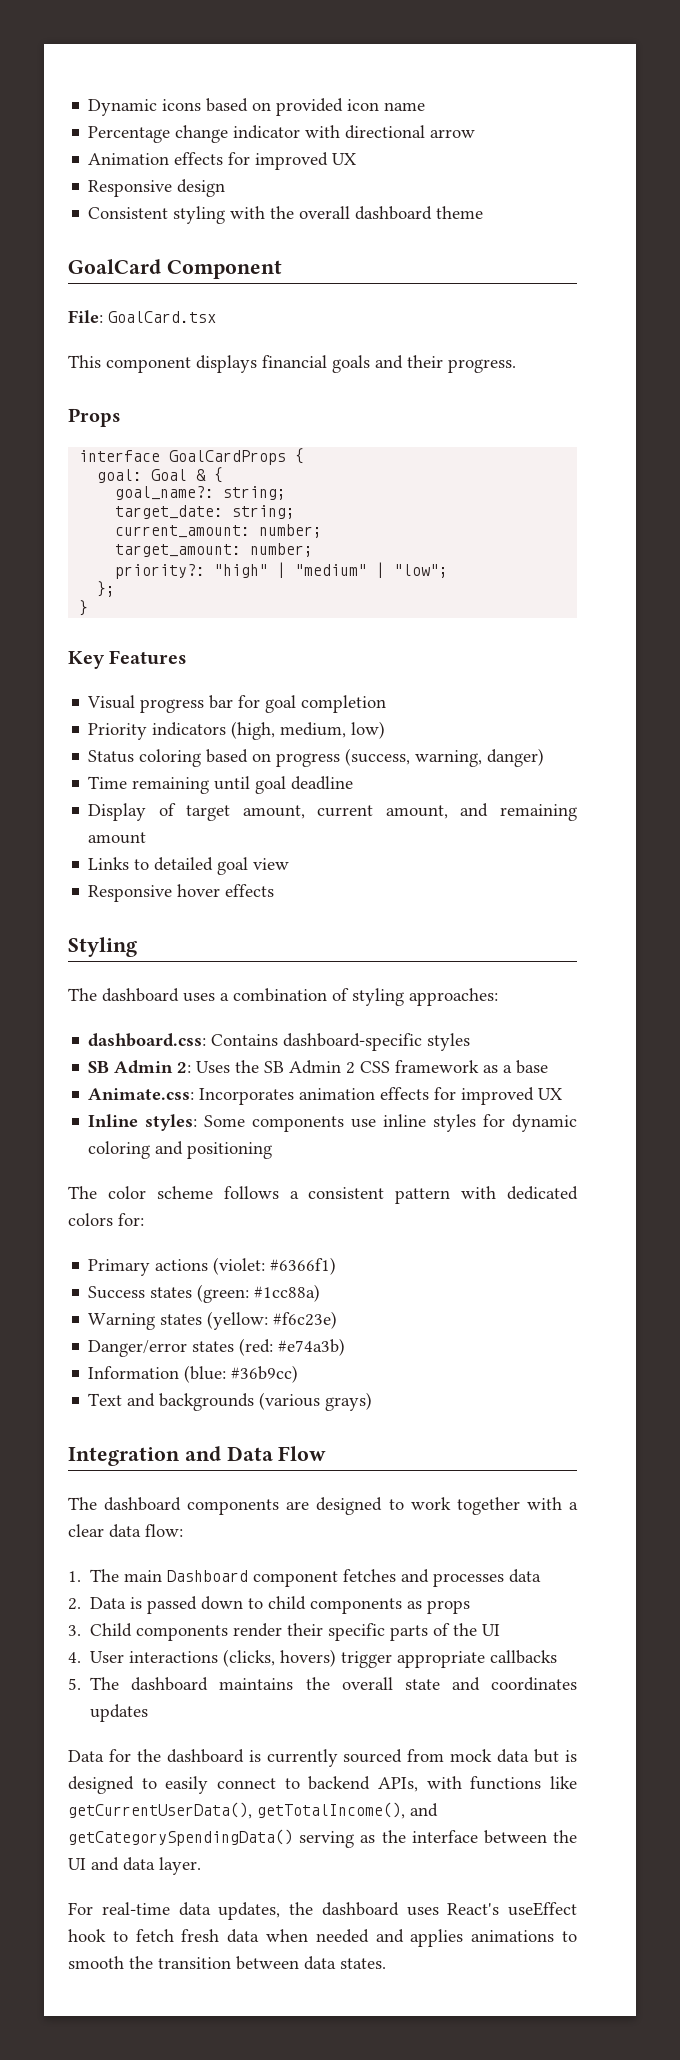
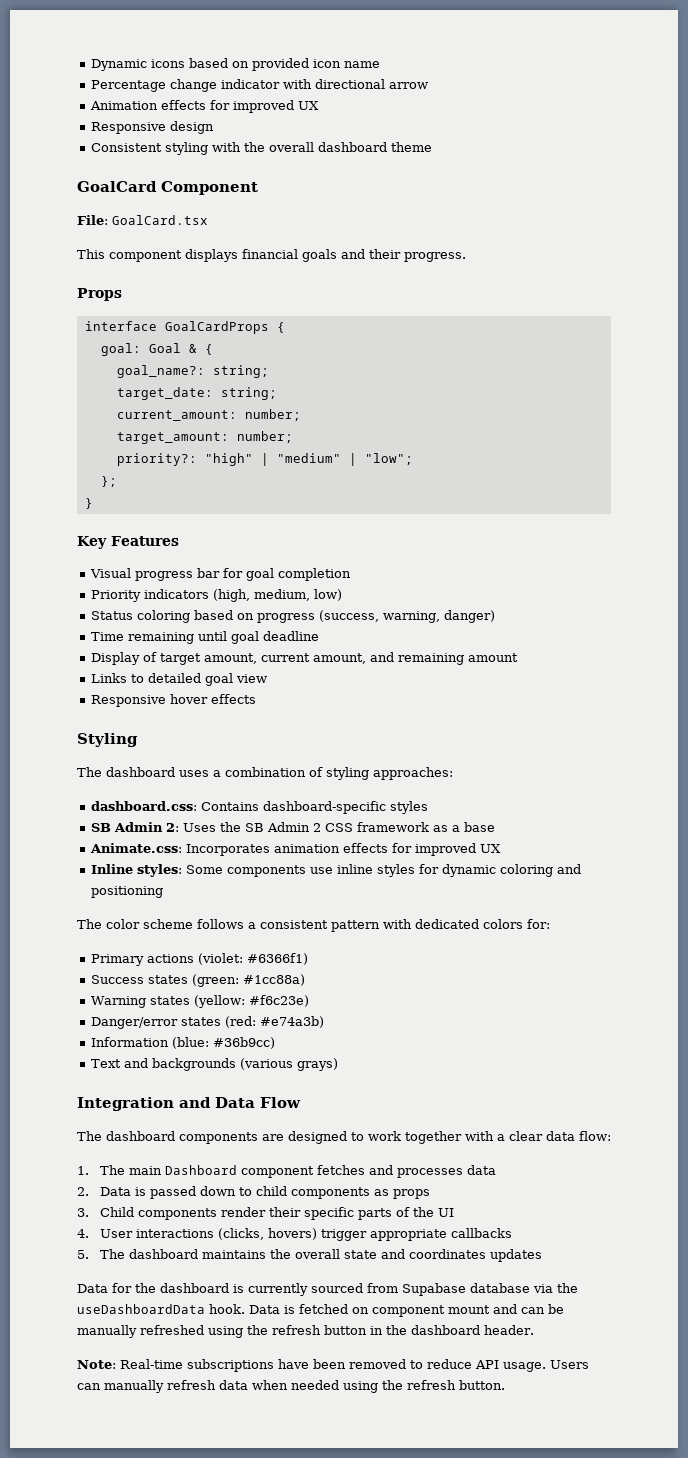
- Data for the dashboard is currently sourced from mock data but is designed to easily connect to backend APIs, with functions like getCurrentUserData(), getTotalIncome(), and getCategorySpendingData() serving as the interface between the UI and data layer.
- For real-time data updates, the dashboard uses React's useEffect hook to fetch fresh data when needed and applies animations to smooth the transition between data states.
+ Data for the dashboard is currently sourced from Supabase database via the useDashboardData hook. Data is fetched on component mount and can be manually refreshed using the refresh button in the dashboard header.
+ Note: Real-time subscriptions have been removed to reduce API usage. Users can manually refresh data when needed using the refresh button.

